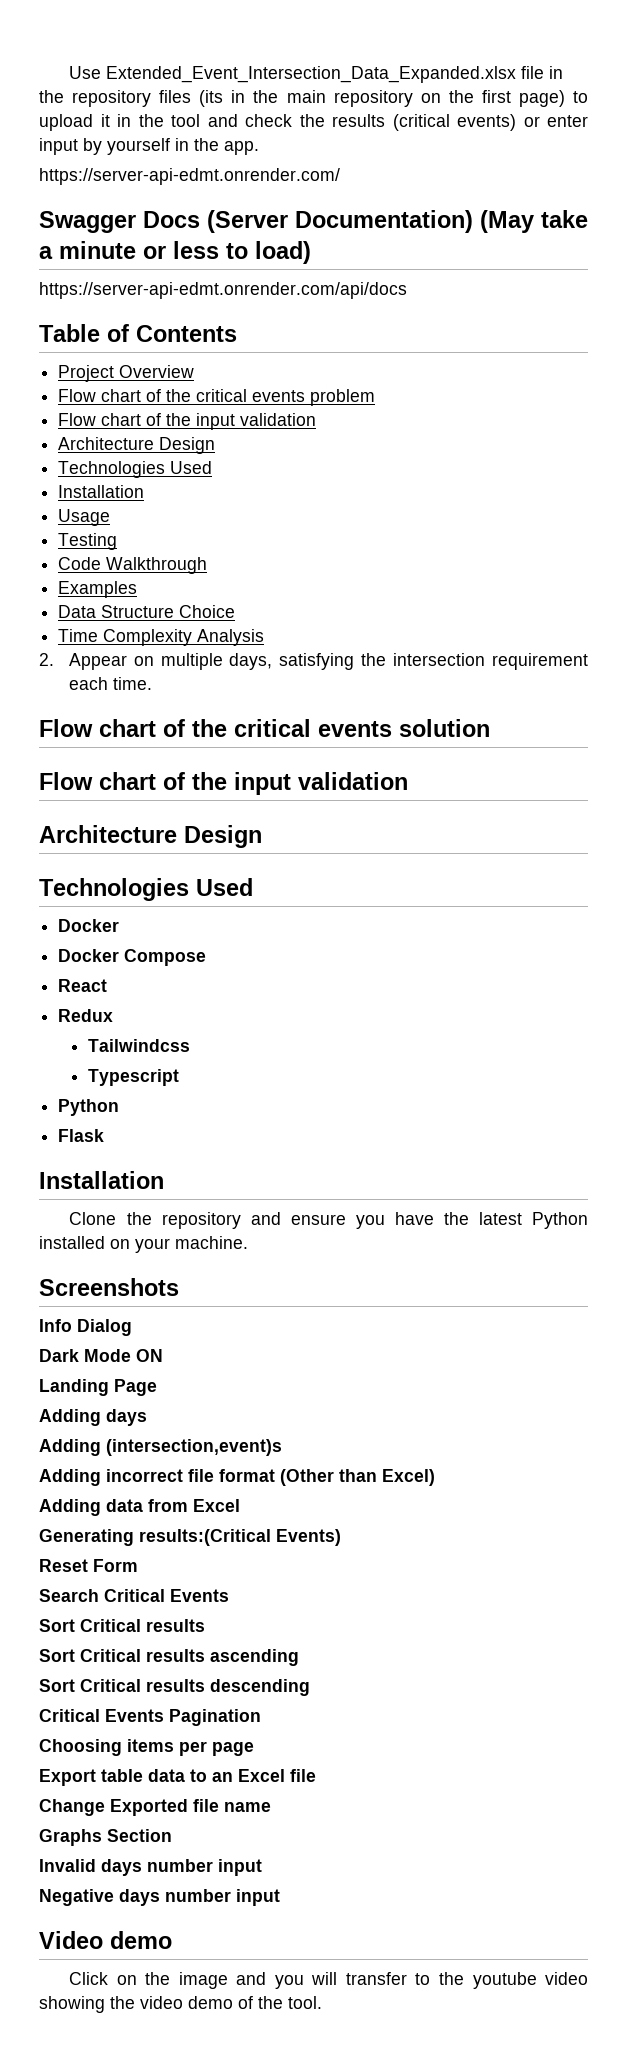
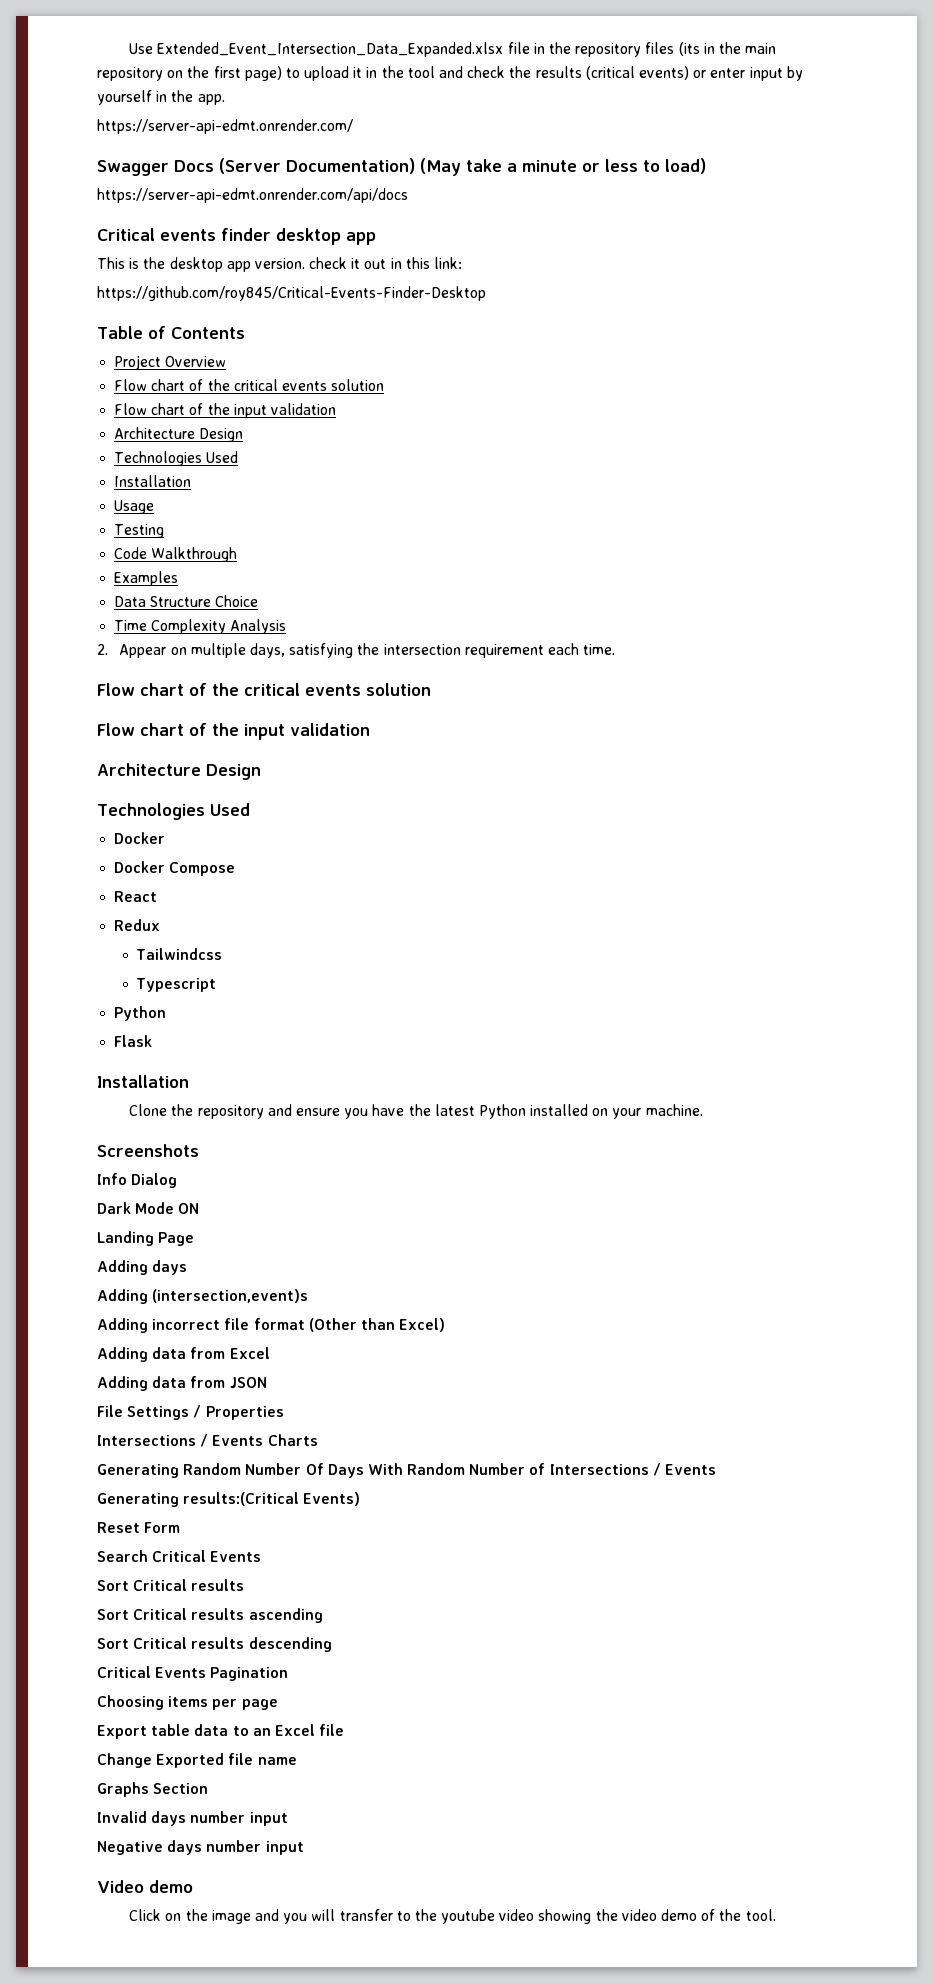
+ Critical events finder desktop app
+ This is the desktop app version. check it out in this link:
+ https://github.com/roy845/Critical-Events-Finder-Desktop
  Project Overview
- Flow chart of the critical events problem
+ Flow chart of the critical events solution
+ Adding data from JSON
+ File Settings / Properties
+ Intersections / Events Charts
+ Generating Random Number Of Days With Random Number of Intersections / Events

